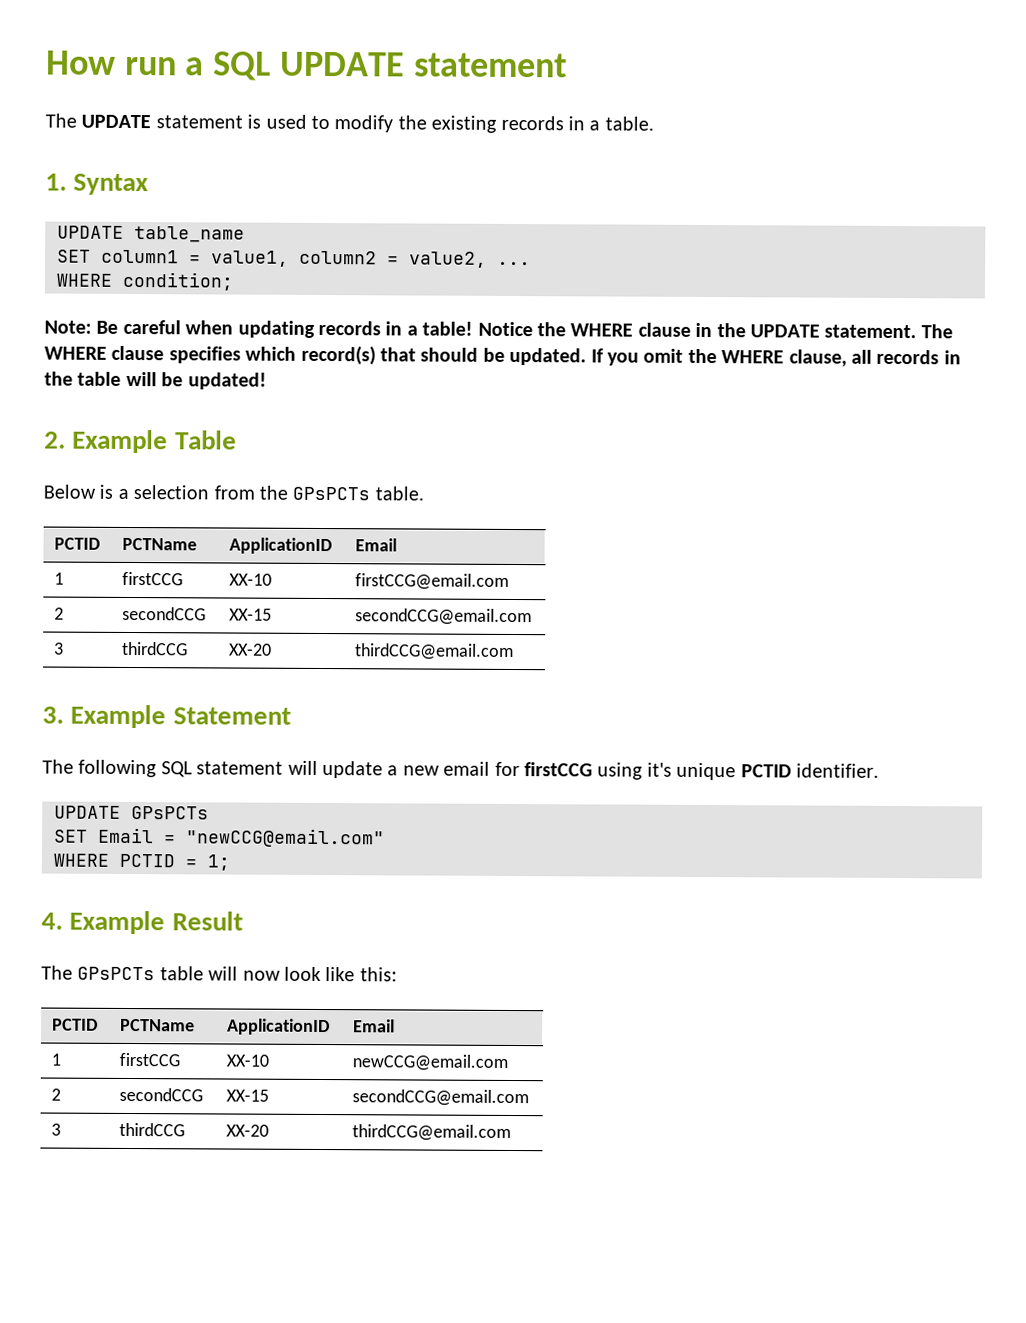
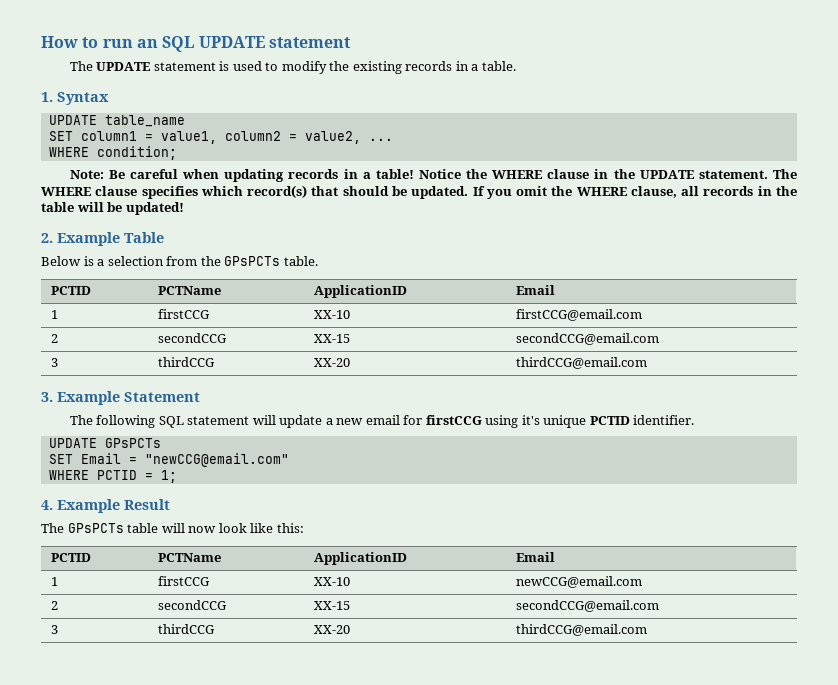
- How run a SQL UPDATE statement
+ How to run an SQL UPDATE statement

